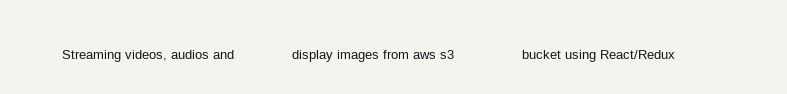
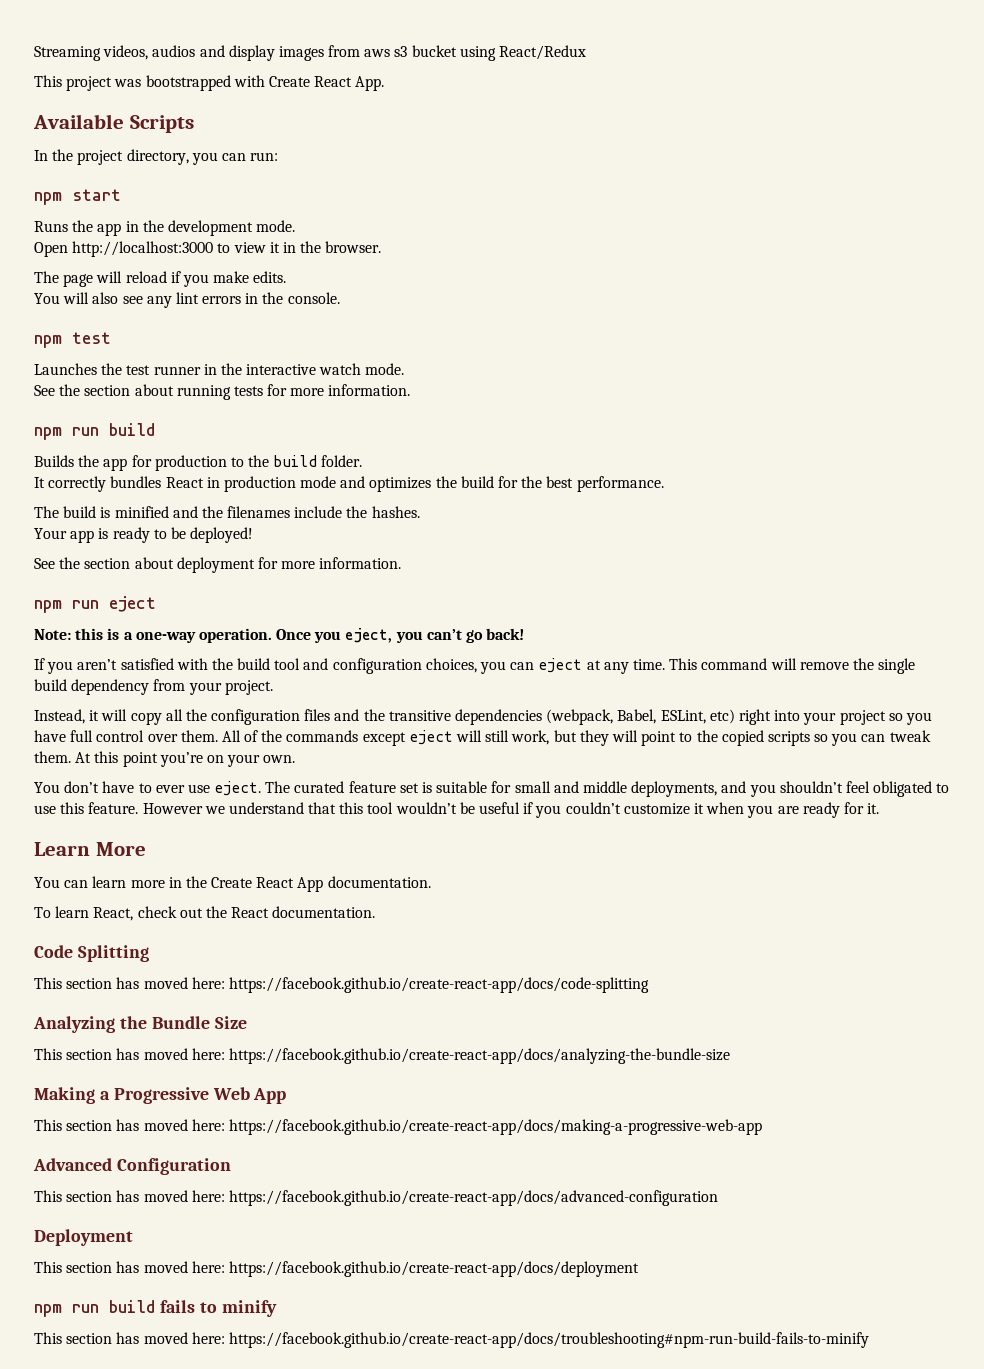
+ This project was bootstrapped with Create React App.
+ Available Scripts
+ In the project directory, you can run:
+ npm start
+ Runs the app in the development mode.
+ Open http://localhost:3000 to view it in the browser.
+ The page will reload if you make edits.
+ You will also see any lint errors in the console.
+ npm test
+ Launches the test runner in the interactive watch mode.
+ See the section about running tests for more information.
+ npm run build
+ Builds the app for production to the build folder.
+ It correctly bundles React in production mode and optimizes the build for the best performance.
+ The build is minified and the filenames include the hashes.
+ Your app is ready to be deployed!
+ See the section about deployment for more information.
+ npm run eject
+ Note: this is a one-way operation. Once you eject, you can’t go back!
+ If you aren’t satisfied with the build tool and configuration choices, you can eject at any time. This command will remove the single build dependency from your project.
+ Instead, it will copy all the configuration files and the transitive dependencies (webpack, Babel, ESLint, etc) right into your project so you have full control over them. All of the commands except eject will still work, but they will point to the copied scripts so you can tweak them. At this point you’re on your own.
+ You don’t have to ever use eject. The curated feature set is suitable for small and middle deployments, and you shouldn’t feel obligated to use this feature. However we understand that this tool wouldn’t be useful if you couldn’t customize it when you are ready for it.
+ Learn More
+ You can learn more in the Create React App documentation.
+ To learn React, check out the React documentation.
+ Code Splitting
+ This section has moved here: https://facebook.github.io/create-react-app/docs/code-splitting
+ Analyzing the Bundle Size
+ This section has moved here: https://facebook.github.io/create-react-app/docs/analyzing-the-bundle-size
+ Making a Progressive Web App
+ This section has moved here: https://facebook.github.io/create-react-app/docs/making-a-progressive-web-app
+ Advanced Configuration
+ This section has moved here: https://facebook.github.io/create-react-app/docs/advanced-configuration
+ Deployment
+ This section has moved here: https://facebook.github.io/create-react-app/docs/deployment
+ npm run build fails to minify
+ This section has moved here: https://facebook.github.io/create-react-app/docs/troubleshooting#npm-run-build-fails-to-minify

